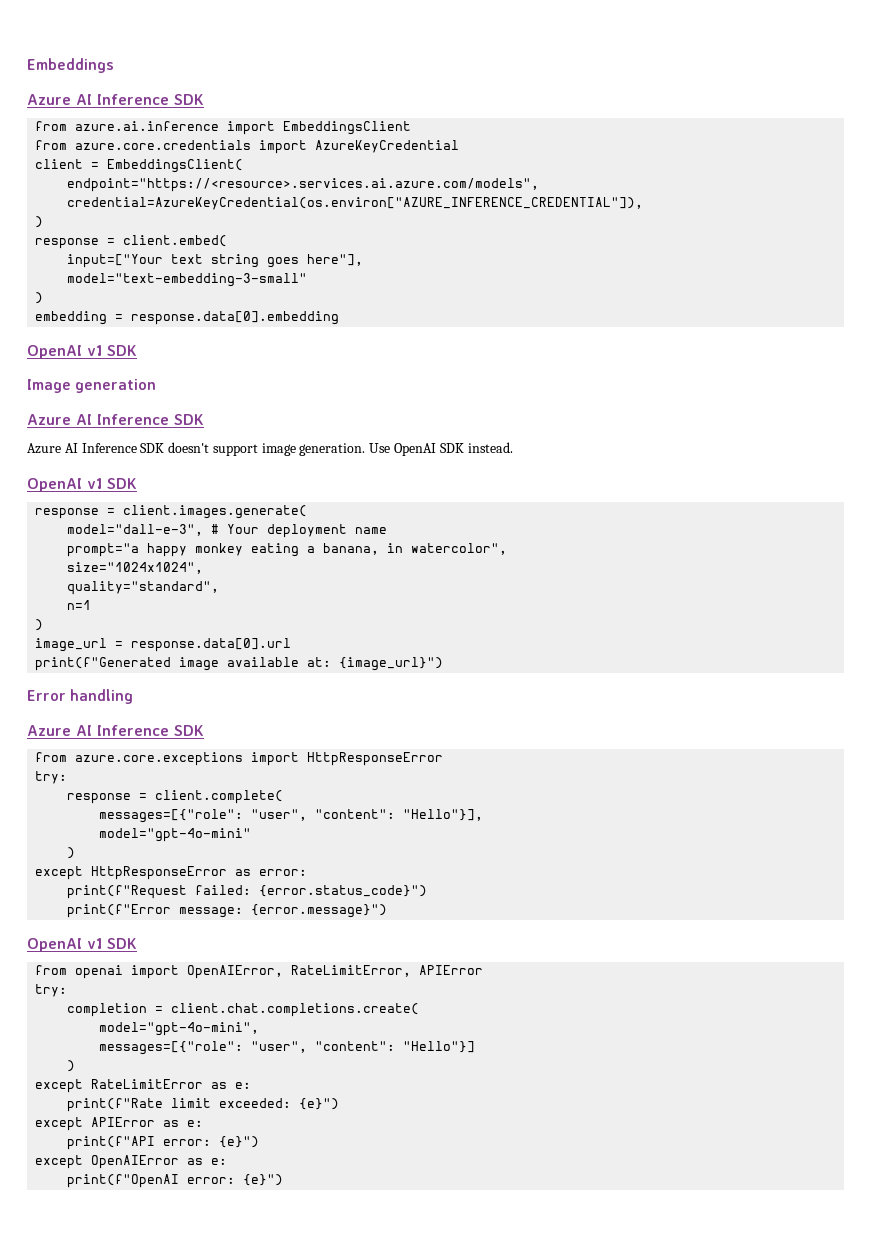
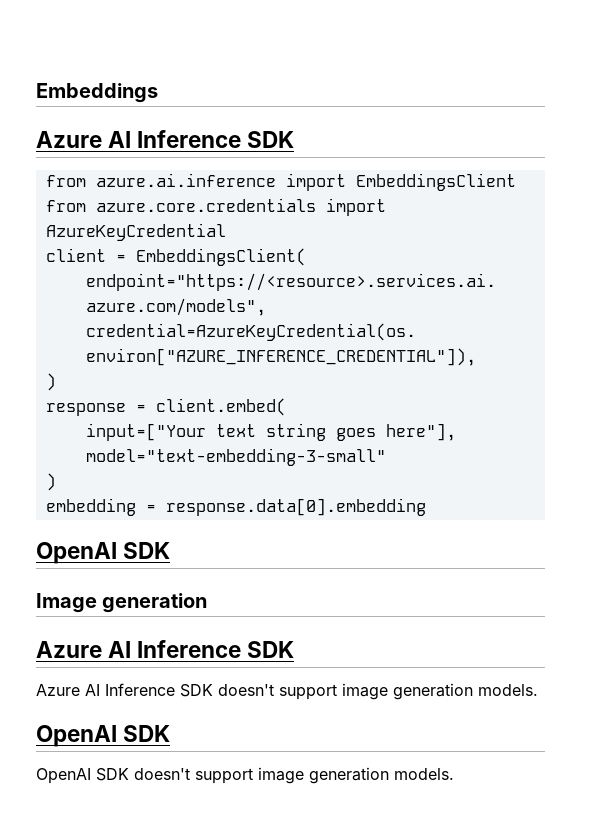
  embedding = response.data[0].embedding
- OpenAI v1 SDK
+ OpenAI SDK
- Azure AI Inference SDK doesn't support image generation. Use OpenAI SDK instead.
- OpenAI v1 SDK
- response = client.images.generate(
- model="dall-e-3", # Your deployment name
- prompt="a happy monkey eating a banana, in watercolor",
- size="1024x1024",
- quality="standard",
- n=1
- )
- image_url = response.data[0].url
- print(f"Generated image available at: {image_url}")
- Error handling
- Azure AI Inference SDK
- from azure.core.exceptions import HttpResponseError
- try:
- response = client.complete(
- messages=[{"role": "user", "content": "Hello"}],
- model="gpt-4o-mini"
- )
- except HttpResponseError as error:
- print(f"Request failed: {error.status_code}")
- print(f"Error message: {error.message}")
- OpenAI v1 SDK
- from openai import OpenAIError, RateLimitError, APIError
- try:
- completion = client.chat.completions.create(
- model="gpt-4o-mini",
- messages=[{"role": "user", "content": "Hello"}]
- )
- except RateLimitError as e:
- print(f"Rate limit exceeded: {e}")
- except APIError as e:
- print(f"API error: {e}")
- except OpenAIError as e:
- print(f"OpenAI error: {e}")
+ Azure AI Inference SDK doesn't support image generation models.
+ OpenAI SDK
+ OpenAI SDK doesn't support image generation models.

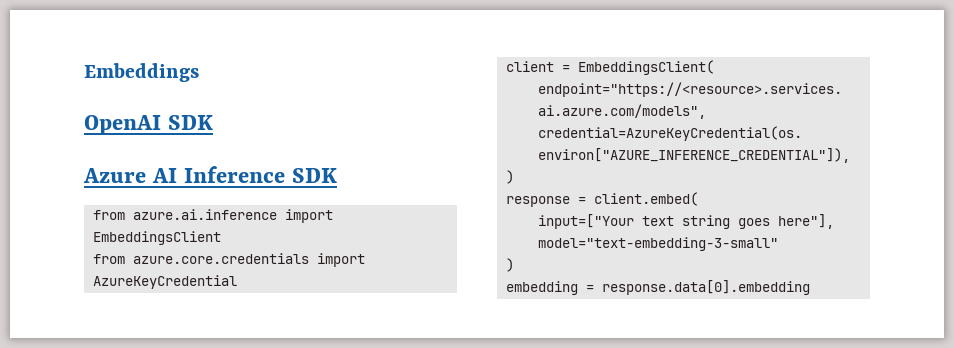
+ OpenAI SDK
  embedding = response.data[0].embedding
- OpenAI SDK
- Image generation
- Azure AI Inference SDK
- Azure AI Inference SDK doesn't support image generation models.
- OpenAI SDK
- OpenAI SDK doesn't support image generation models.

